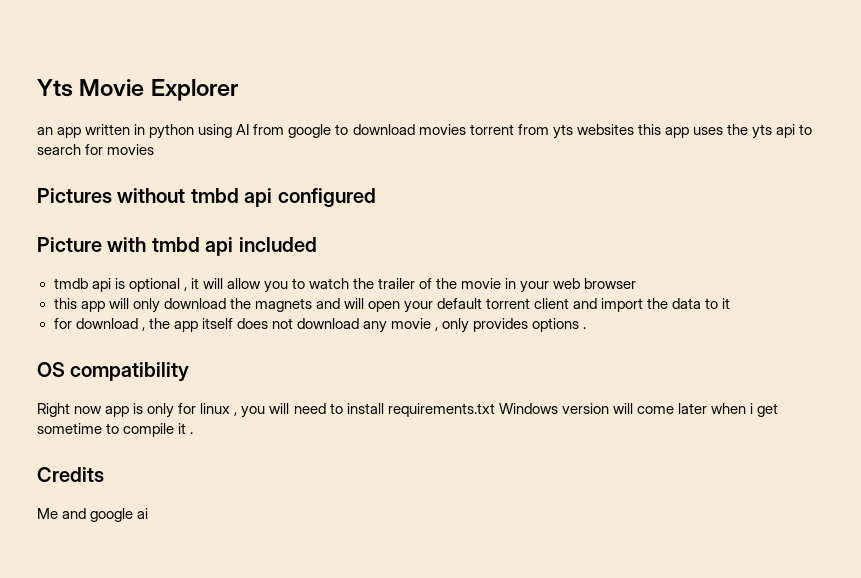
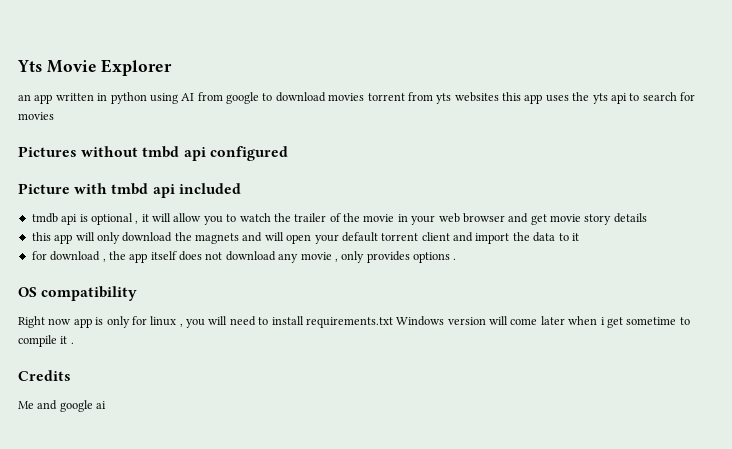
- tmdb api is optional , it will allow you to watch the trailer of the movie in your web browser
+ tmdb api is optional , it will allow you to watch the trailer of the movie in your web browser and get movie story details

